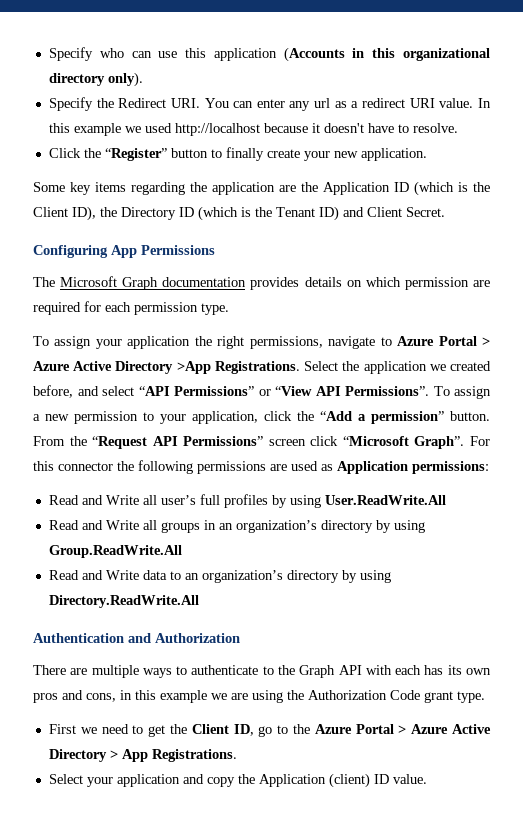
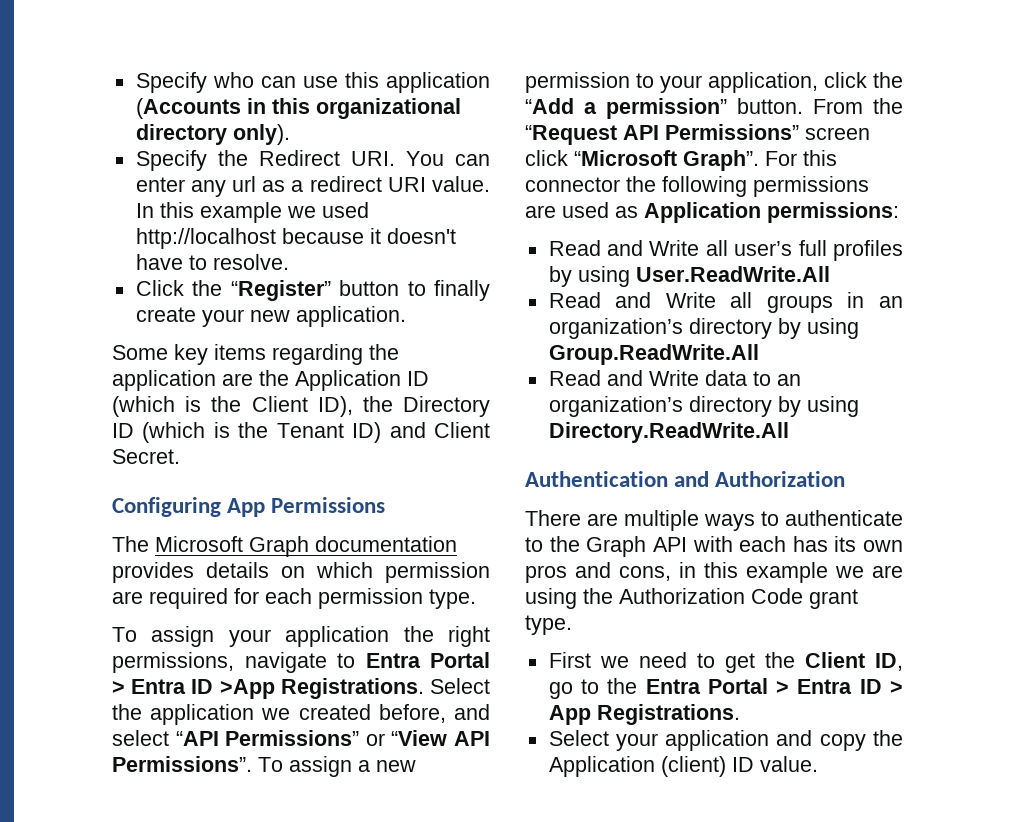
- To assign your application the right permissions, navigate to Azure Portal > Azure Active Directory >App Registrations.
+ To assign your application the right permissions, navigate to Entra Portal > Entra ID >App Registrations.
- First we need to get the Client ID, go to the Azure Portal > Azure Active Directory > App Registrations.
+ First we need to get the Client ID, go to the Entra Portal > Entra ID > App Registrations.

